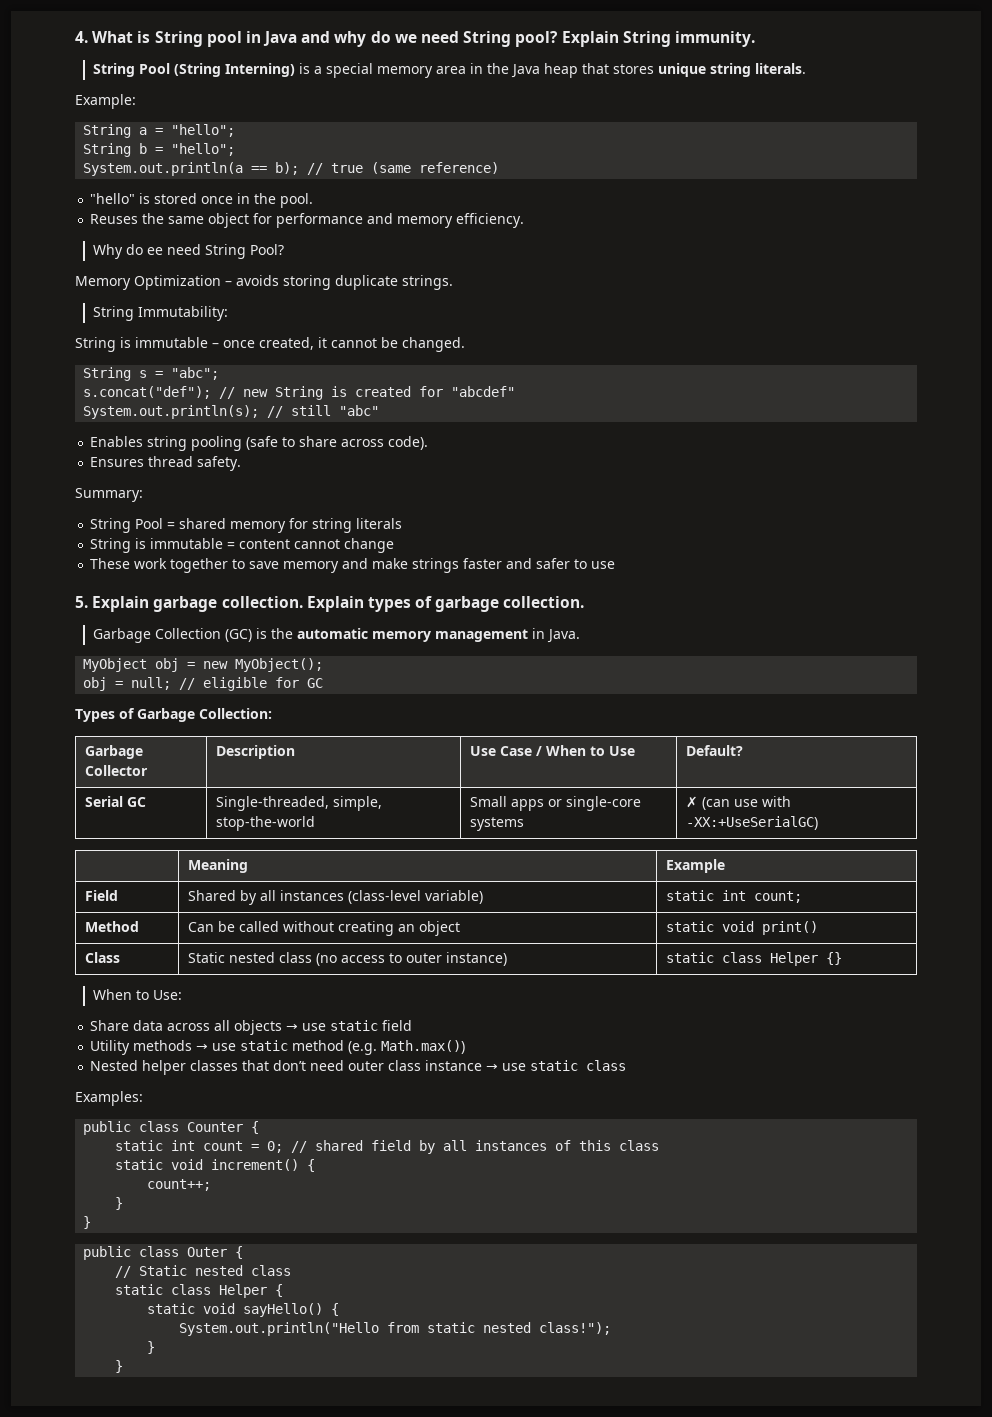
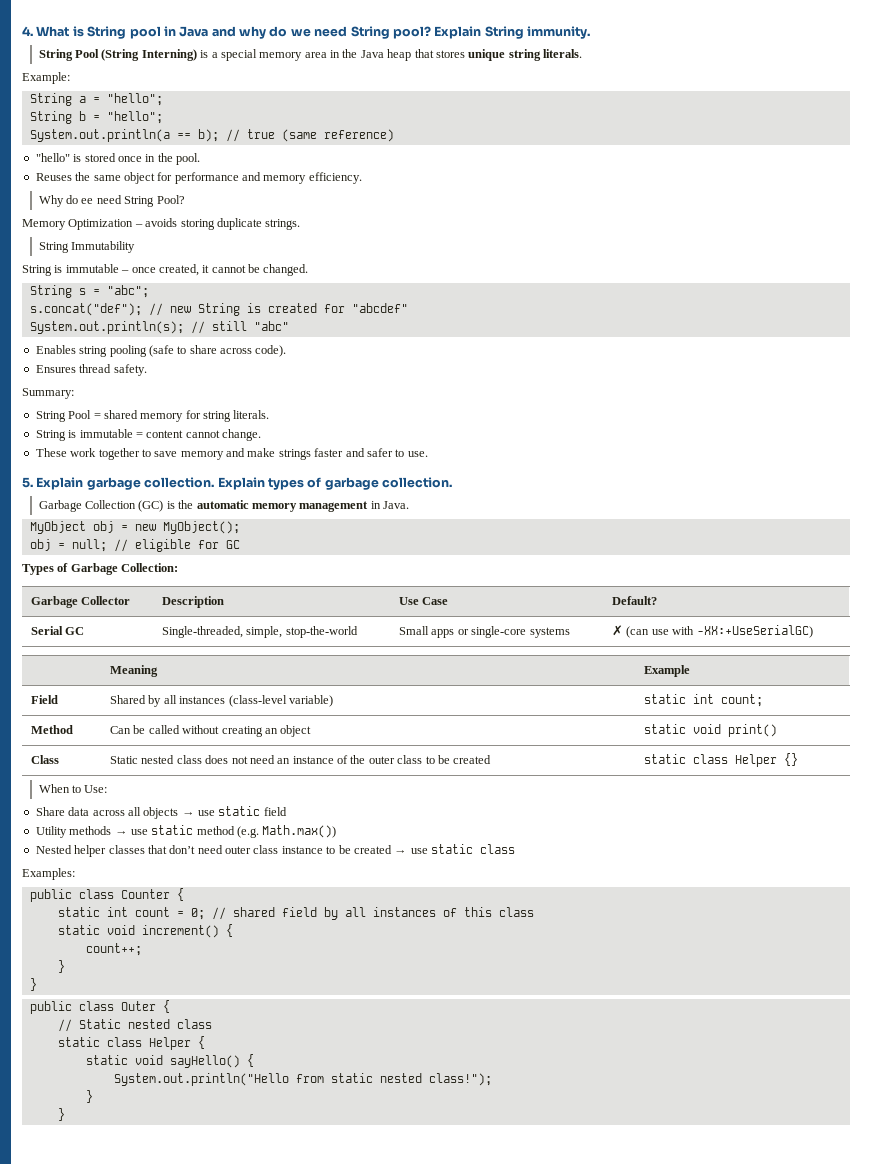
- String Immutability:
+ String Immutability
- String Pool = shared memory for string literals
+ String Pool = shared memory for string literals.
- String is immutable = content cannot change
+ String is immutable = content cannot change.
- These work together to save memory and make strings faster and safer to use
+ These work together to save memory and make strings faster and safer to use.
- Garbage Collector | Description | Use Case / When to Use | Default?
+ Garbage Collector | Description | Use Case | Default?
- Class | Static nested class (no access to outer instance) | static class Helper {}
+ Class | Static nested class does not need an instance of the outer class to be created | static class Helper {}
- Nested helper classes that don’t need outer class instance → use static class
+ Nested helper classes that don’t need outer class instance to be created → use static class

